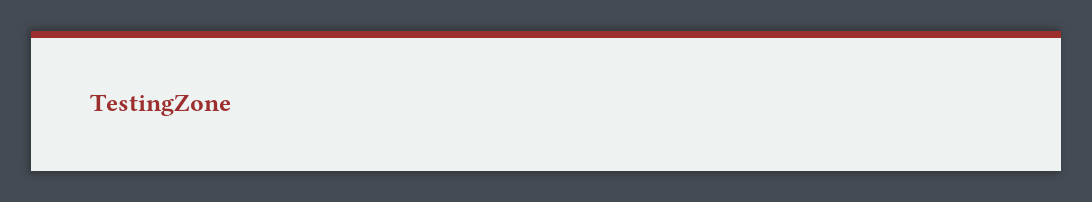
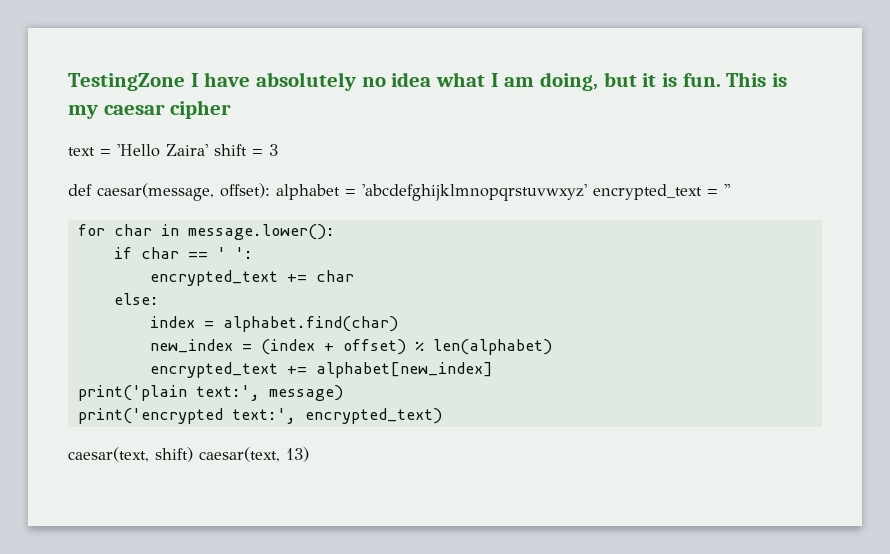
- TestingZone
+ TestingZone I have absolutely no idea what I am doing, but it is fun. This is my caesar cipher
+ text = 'Hello Zaira' shift = 3
+ def caesar(message, offset): alphabet = 'abcdefghijklmnopqrstuvwxyz' encrypted_text = ''
+ for char in message.lower():
+ if char == ' ':
+ encrypted_text += char
+ else:
+ index = alphabet.find(char)
+ new_index = (index + offset) % len(alphabet)
+ encrypted_text += alphabet[new_index]
+ print('plain text:', message)
+ print('encrypted text:', encrypted_text)
+ caesar(text, shift) caesar(text, 13)

